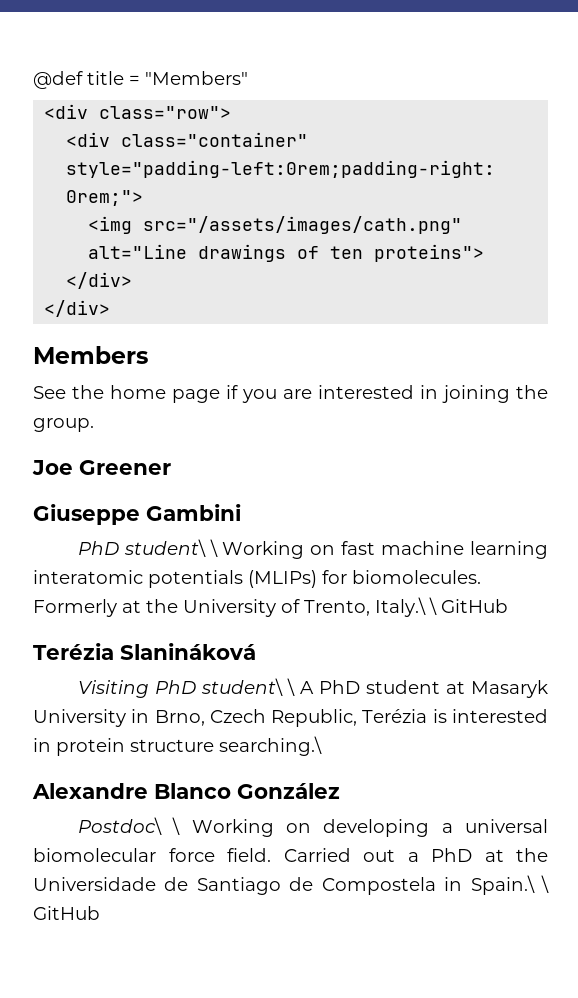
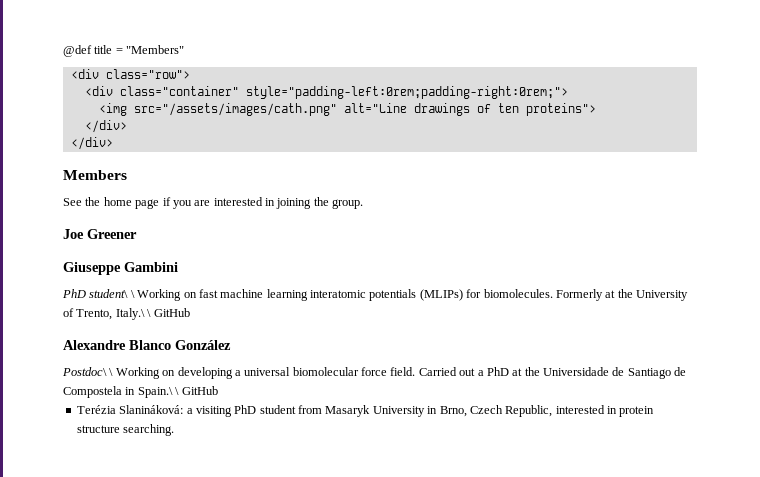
- Terézia Slanináková
- Visiting PhD student\ \ A PhD student at Masaryk University in Brno, Czech Republic, Terézia is interested in protein structure searching.\
+ Terézia Slanináková: a visiting PhD student from Masaryk University in Brno, Czech Republic, interested in protein structure searching.

